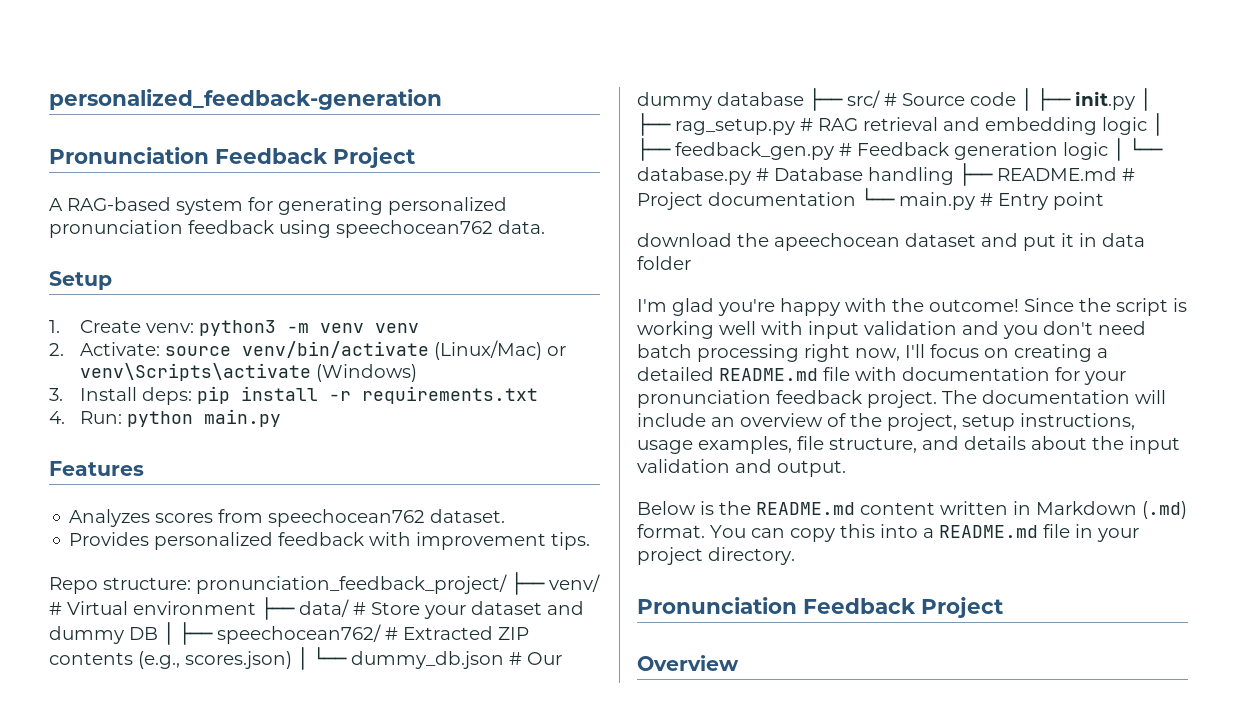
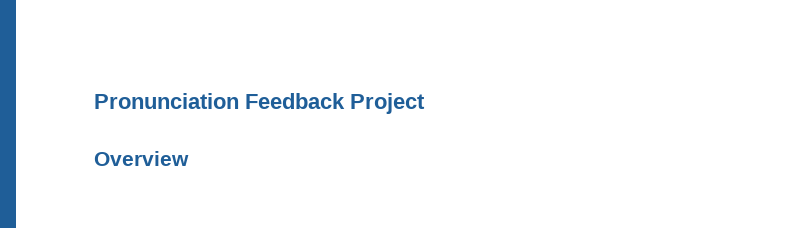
- personalized_feedback-generation
- Pronunciation Feedback Project
- A RAG-based system for generating personalized pronunciation feedback using speechocean762 data.
- Setup
- 1. Create venv: python3 -m venv venv
- 2. Activate: source venv/bin/activate (Linux/Mac) or venv\Scripts\activate (Windows)
- 3. Install deps: pip install -r requirements.txt
- 4. Run: python main.py
- Features
- Analyzes scores from speechocean762 dataset.
- Provides personalized feedback with improvement tips.
- Repo structure: pronunciation_feedback_project/ ├── venv/ # Virtual environment ├── data/ # Store your dataset and dummy DB │ ├── speechocean762/ # Extracted ZIP contents (e.g., scores.json) │ └── dummy_db.json # Our dummy database ├── src/ # Source code │ ├── init.py │ ├── rag_setup.py # RAG retrieval and embedding logic │ ├── feedback_gen.py # Feedback generation logic │ └── database.py # Database handling ├── README.md # Project documentation └── main.py # Entry point
- download the apeechocean dataset and put it in data folder
- I'm glad you're happy with the outcome! Since the script is working well with input validation and you don't need batch processing right now, I'll focus on creating a detailed README.md file with documentation for your pronunciation feedback project. The documentation will include an overview of the project, setup instructions, usage examples, file structure, and details about the input validation and output.
- Below is the README.md content written in Markdown (.md) format. You can copy this into a README.md file in your project directory.

